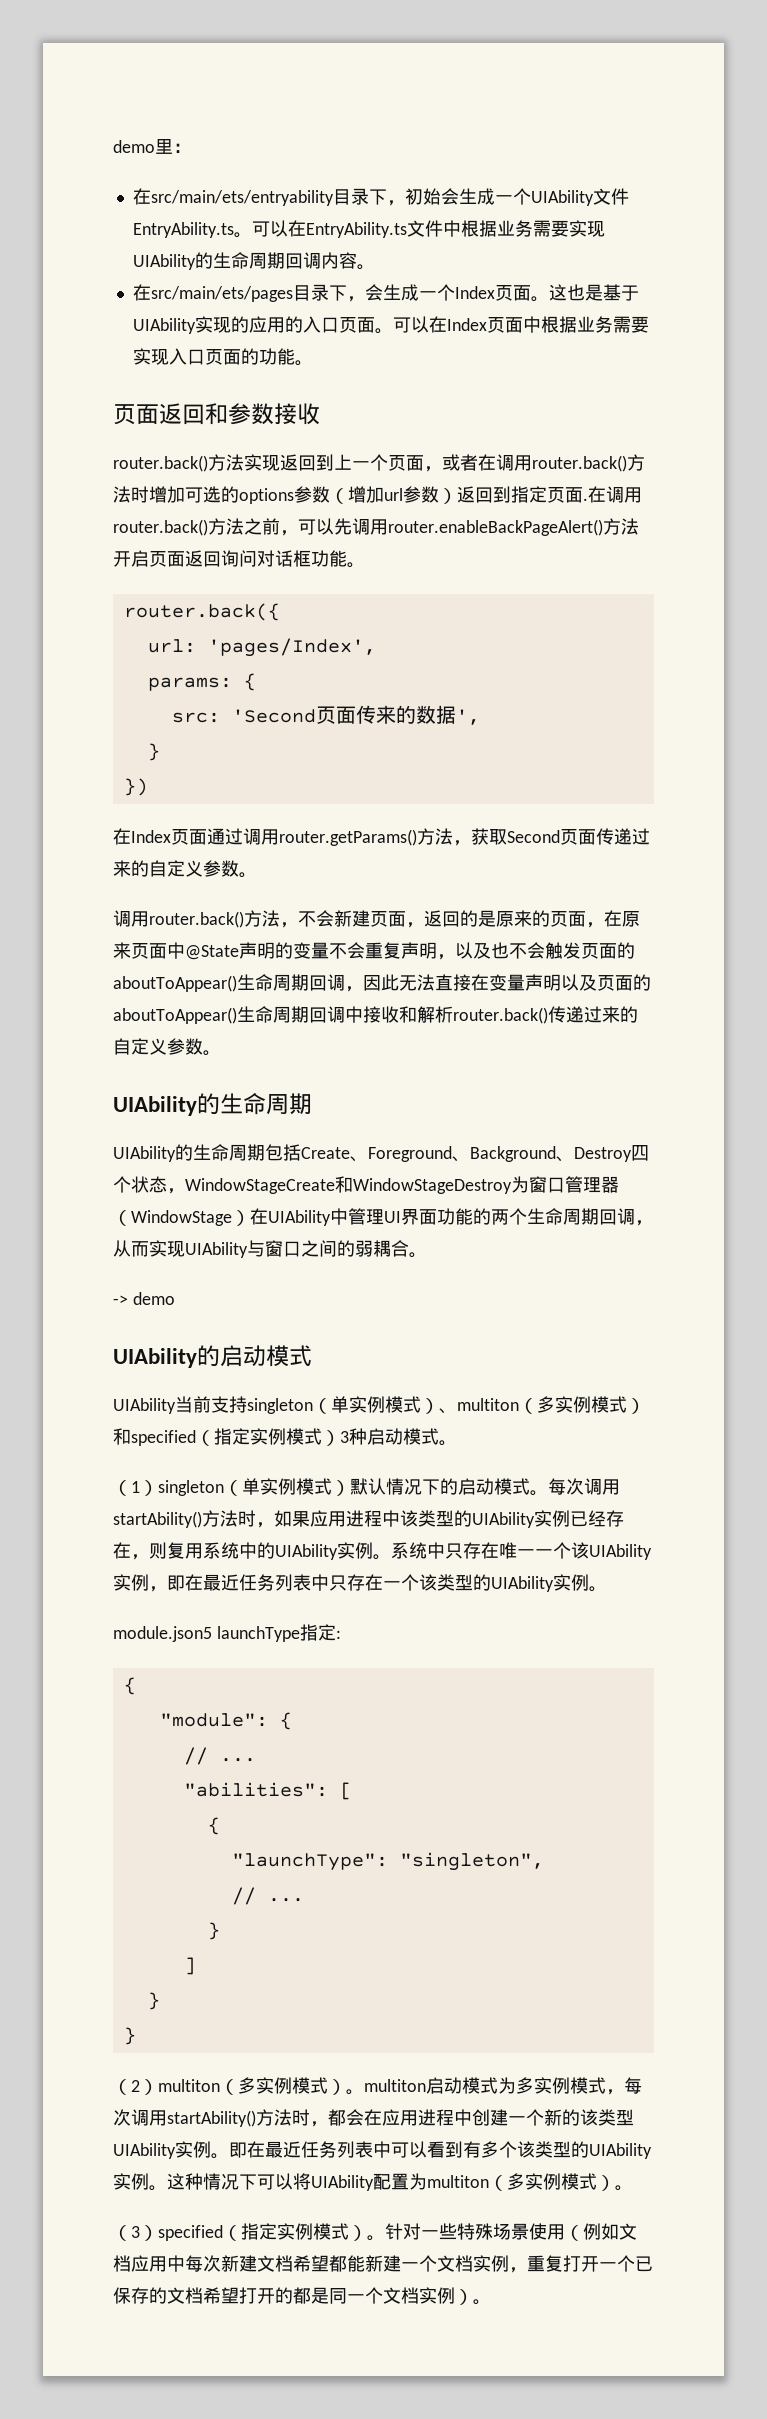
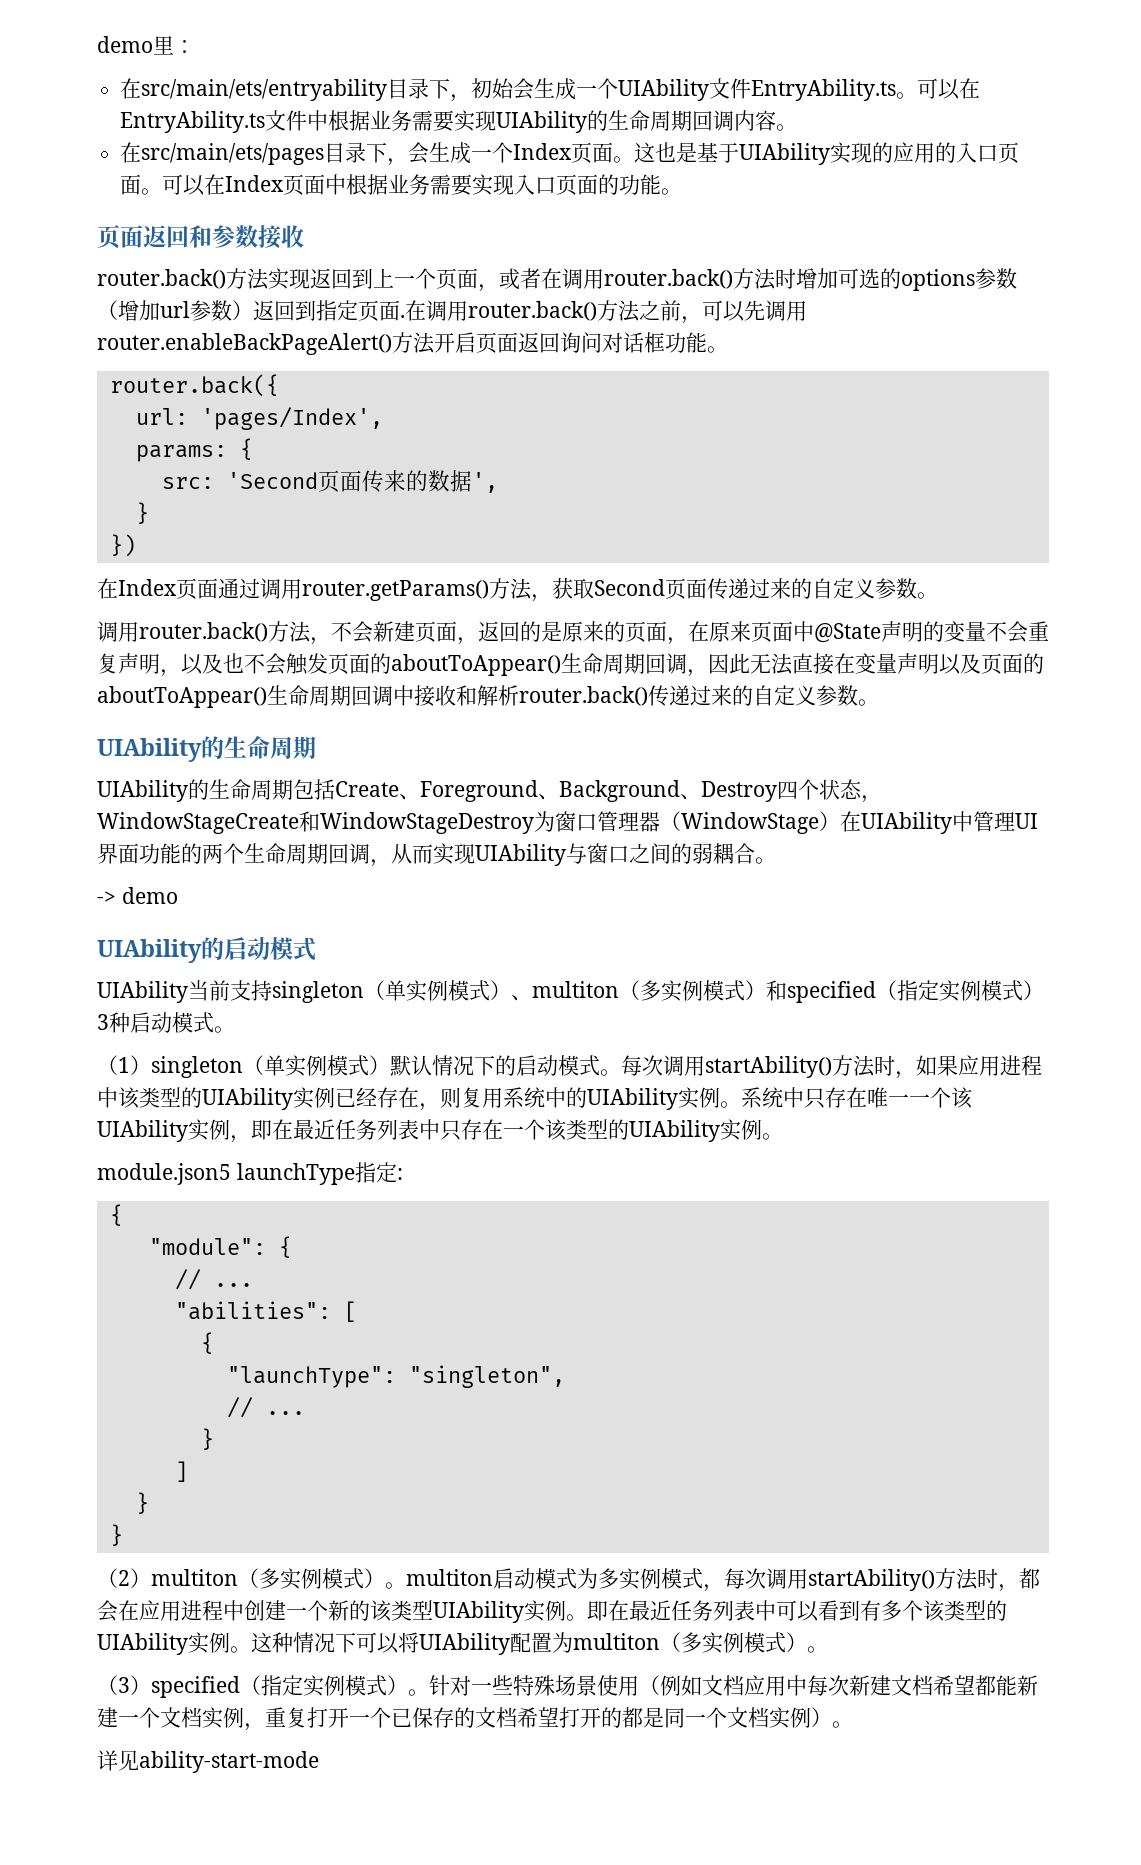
+ 详见ability-start-mode

